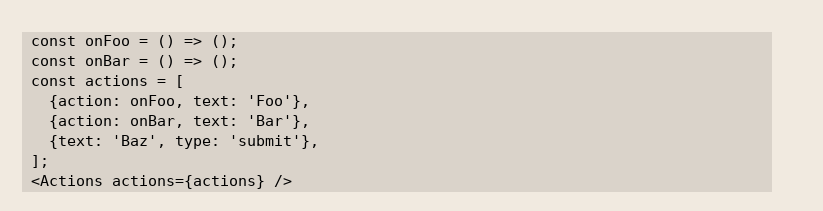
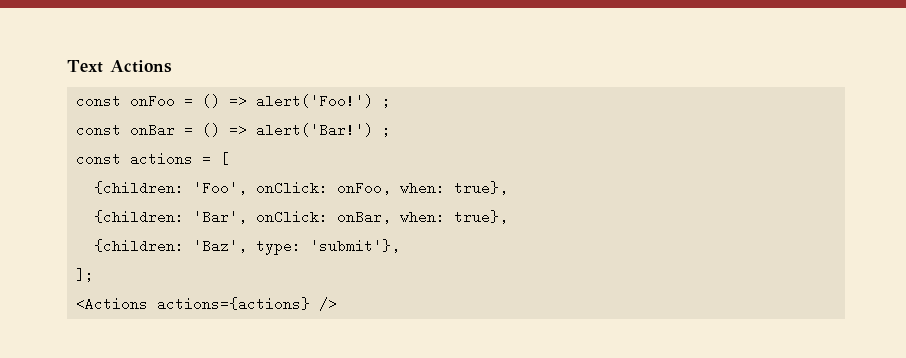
+ Text Actions
- const onFoo = () => ();
+ const onFoo = () => alert('Foo!') ;
- const onBar = () => ();
+ const onBar = () => alert('Bar!') ;
- {action: onFoo, text: 'Foo'},
- {action: onBar, text: 'Bar'},
- {text: 'Baz', type: 'submit'},
+ {children: 'Foo', onClick: onFoo, when: true},
+ {children: 'Bar', onClick: onBar, when: true},
+ {children: 'Baz', type: 'submit'},

